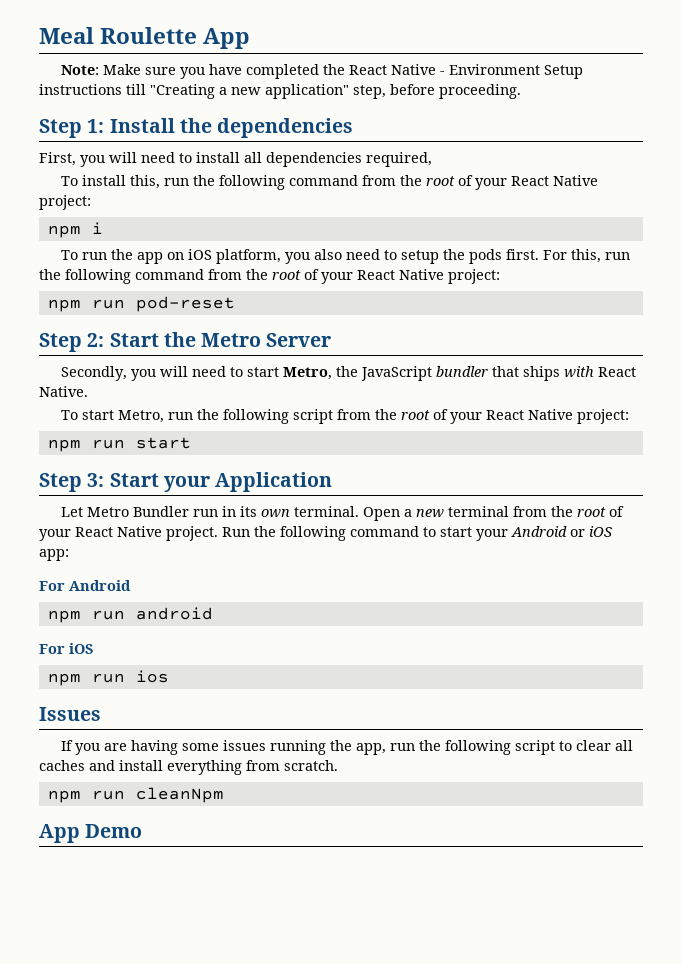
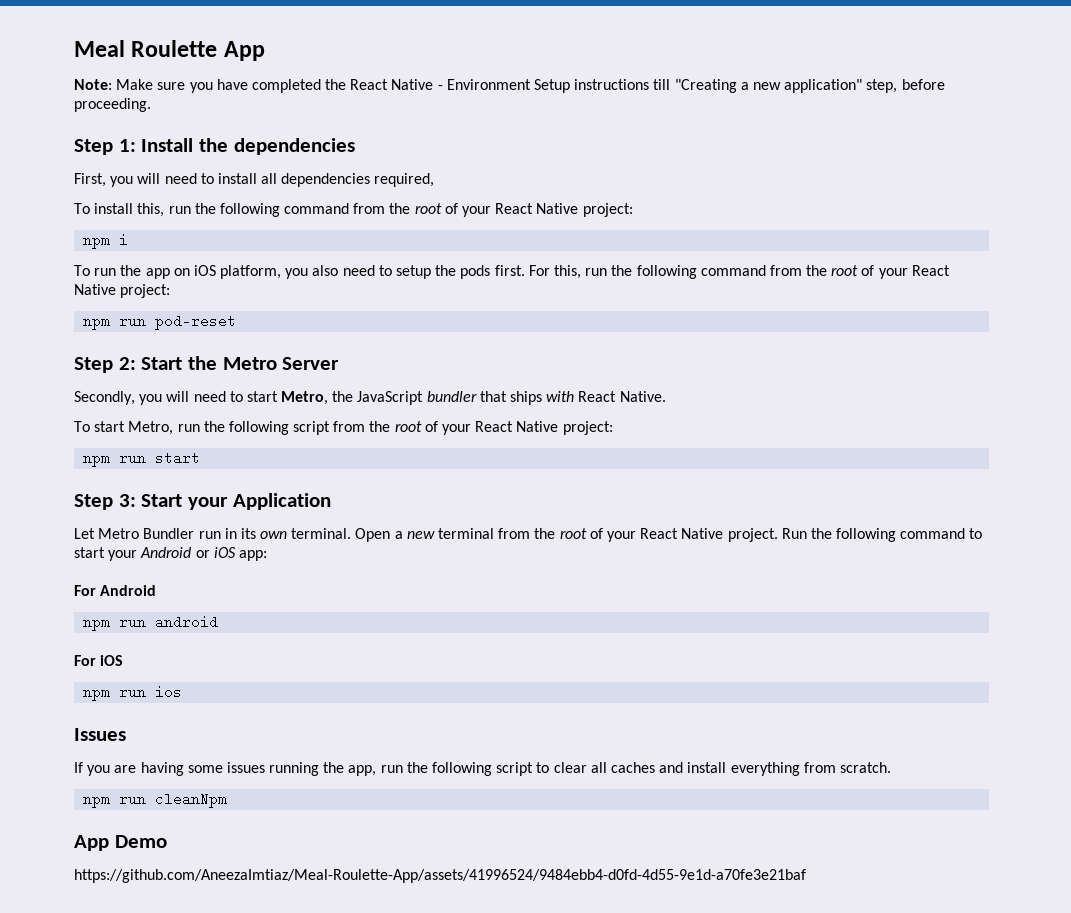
+ https://github.com/AneezaImtiaz/Meal-Roulette-App/assets/41996524/9484ebb4-d0fd-4d55-9e1d-a70fe3e21baf

